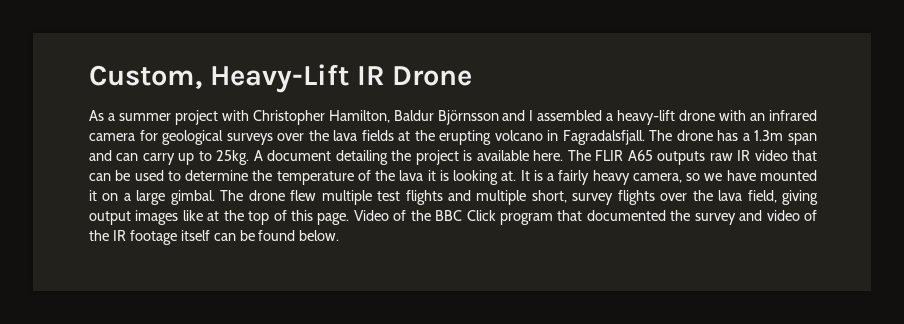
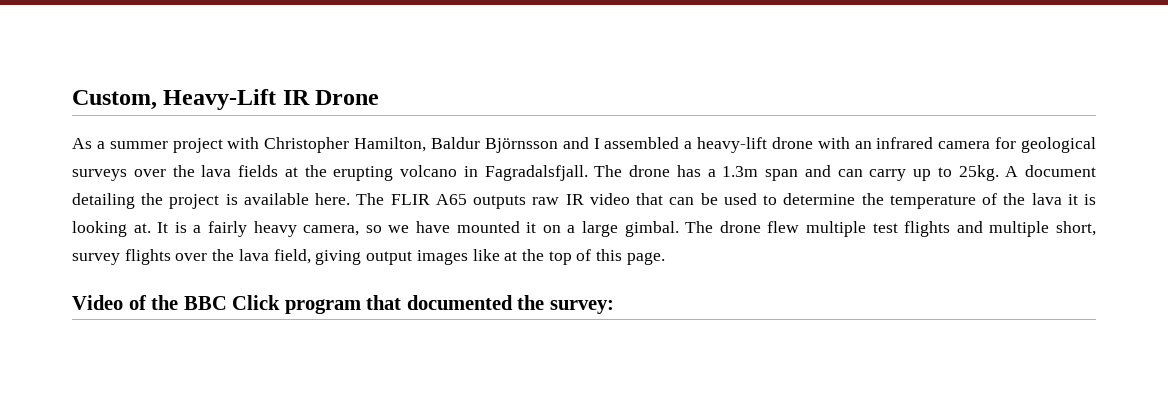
- The drone flew multiple test flights and multiple short, survey flights over the lava field, giving output images like at the top of this page. Video of the BBC Click program that documented the survey and video of the IR footage itself can be found below.
+ The drone flew multiple test flights and multiple short, survey flights over the lava field, giving output images like at the top of this page.
+ Video of the BBC Click program that documented the survey:

